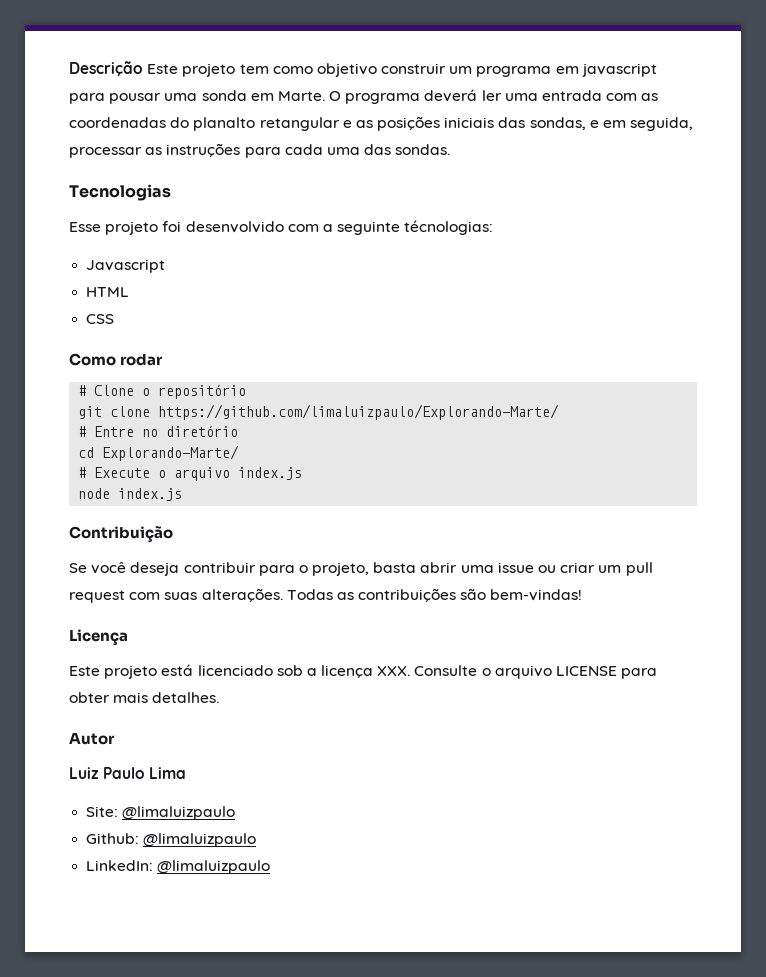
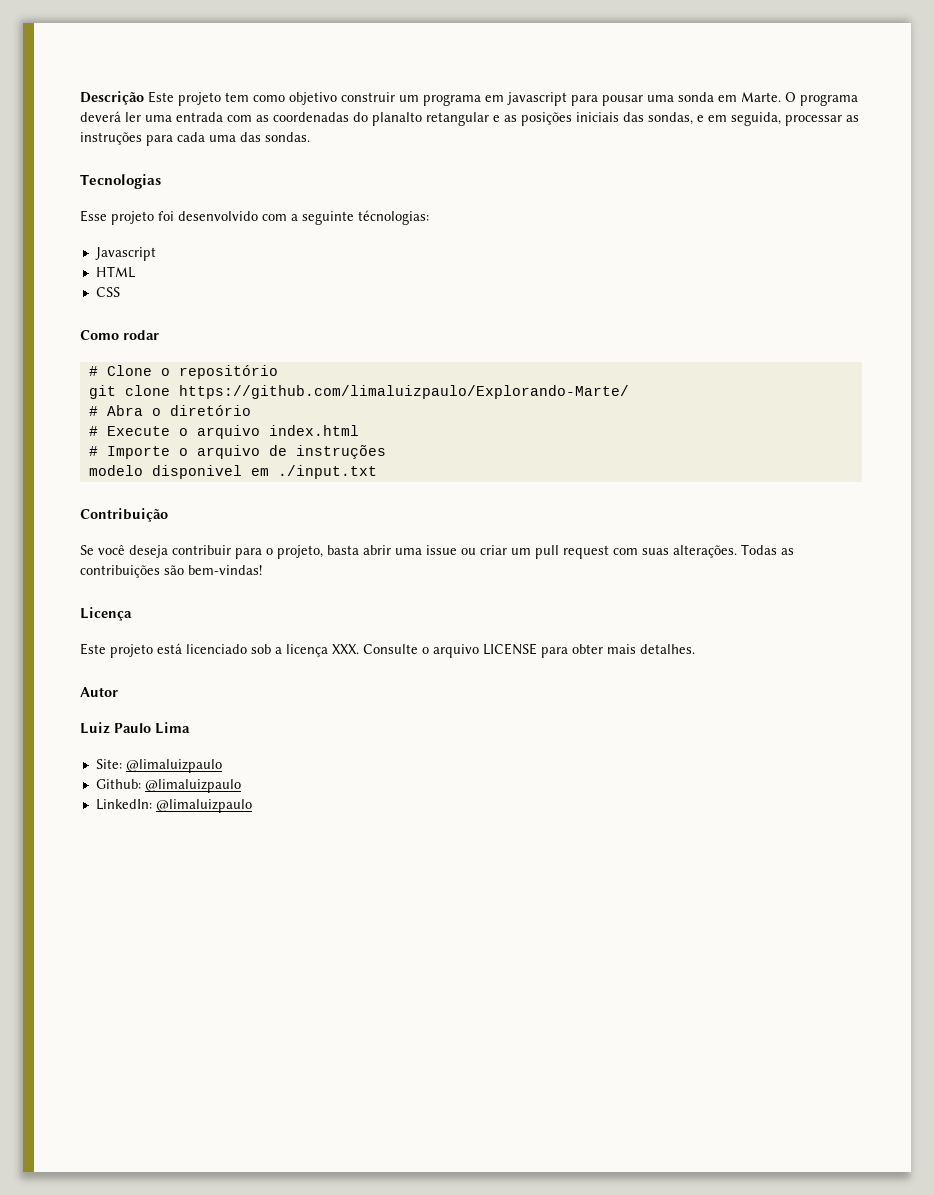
- # Entre no diretório
+ # Abra o diretório
- cd Explorando-Marte/
- # Execute o arquivo index.js
- node index.js
+ # Execute o arquivo index.html
+ # Importe o arquivo de instruções
+ modelo disponivel em ./input.txt

